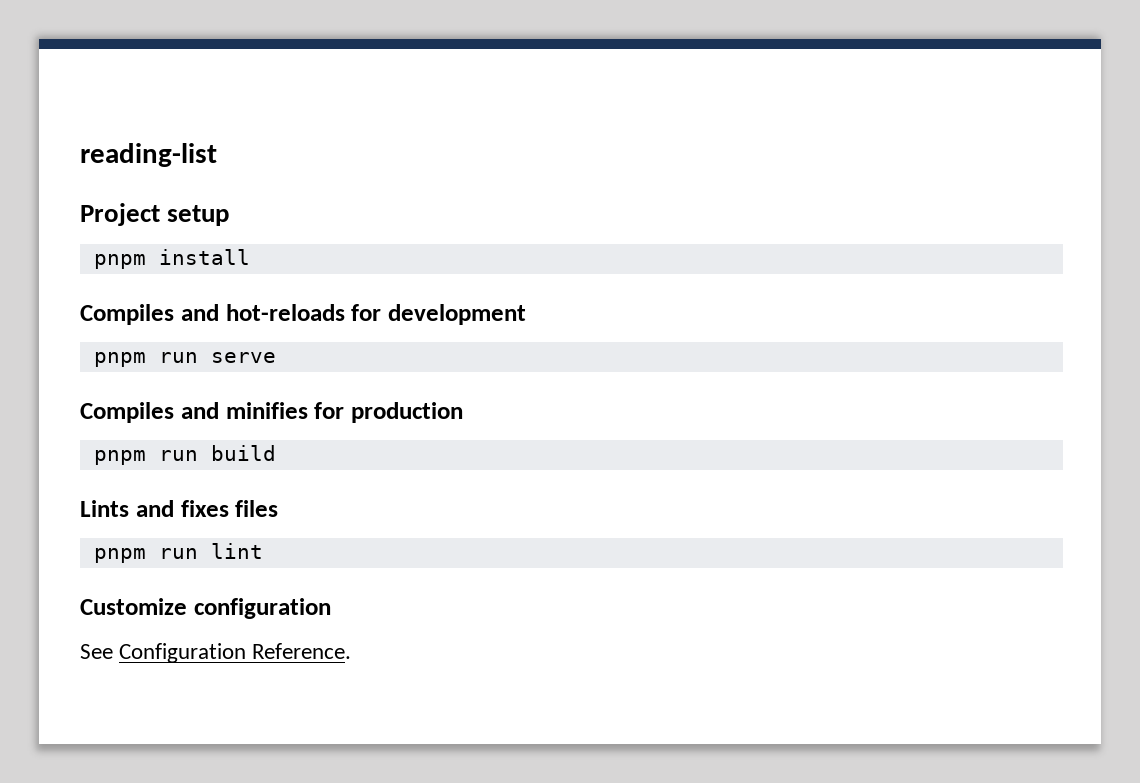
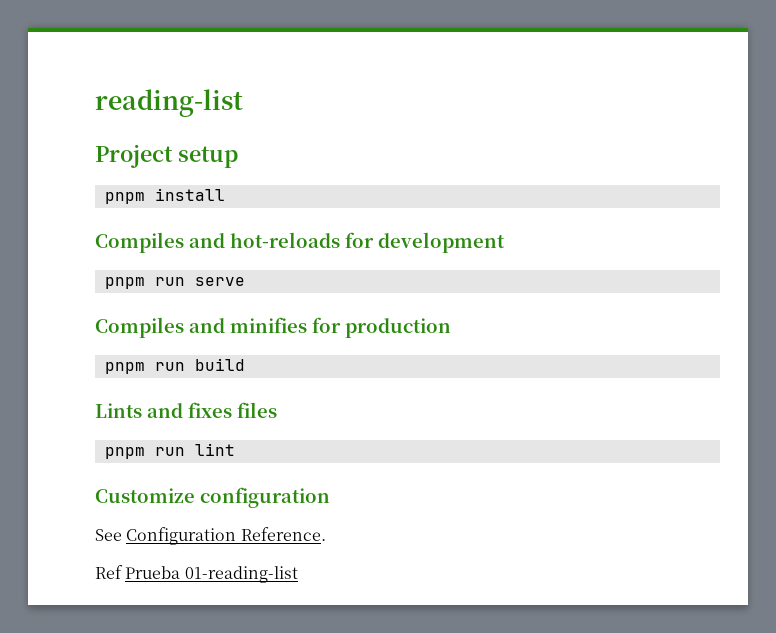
+ Ref Prueba 01-reading-list

